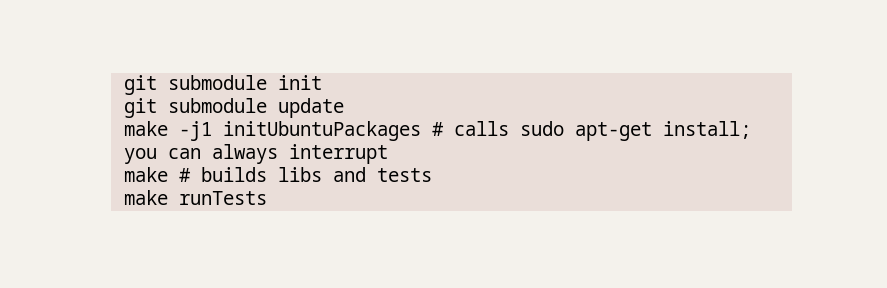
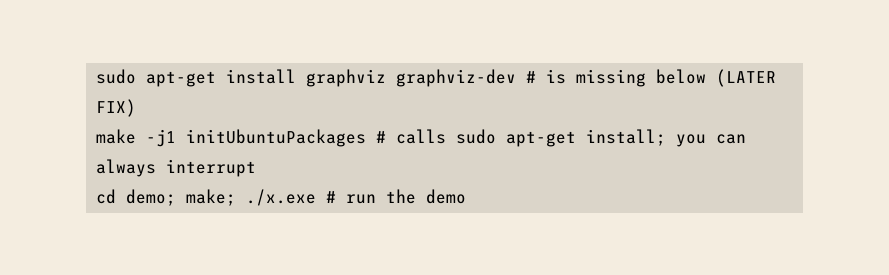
- git submodule init
- git submodule update
+ sudo apt-get install graphviz graphviz-dev # is missing below (LATER FIX)
- make # builds libs and tests
- make runTests
+ cd demo; make; ./x.exe # run the demo

